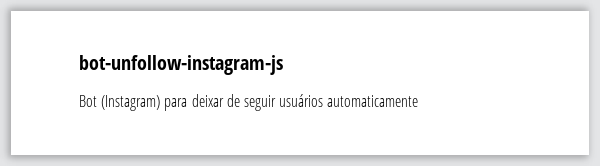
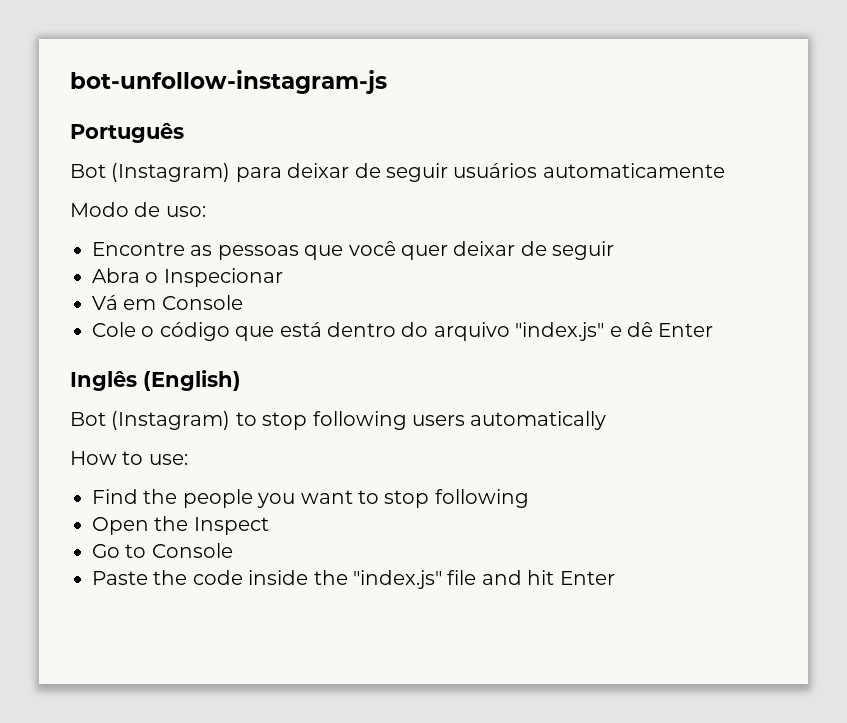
+ Português
+ Modo de uso:
+ Encontre as pessoas que você quer deixar de seguir
+ Abra o Inspecionar
+ Vá em Console
+ Cole o código que está dentro do arquivo "index.js" e dê Enter
+ Inglês (English)
+ Bot (Instagram) to stop following users automatically
+ How to use:
+ Find the people you want to stop following
+ Open the Inspect
+ Go to Console
+ Paste the code inside the "index.js" file and hit Enter

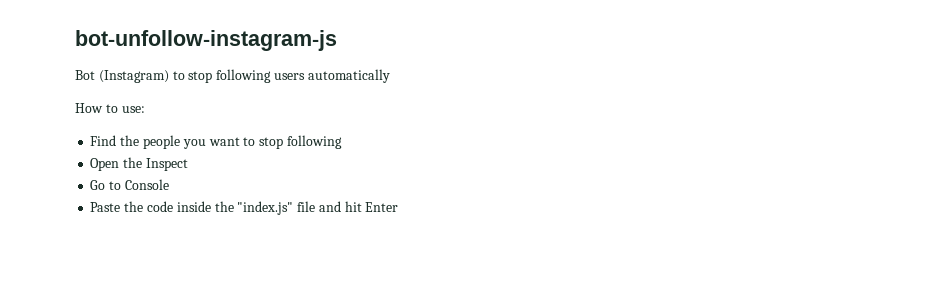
- Português
- Bot (Instagram) para deixar de seguir usuários automaticamente
- Modo de uso:
- Encontre as pessoas que você quer deixar de seguir
- Abra o Inspecionar
- Vá em Console
- Cole o código que está dentro do arquivo "index.js" e dê Enter
- Inglês (English)

